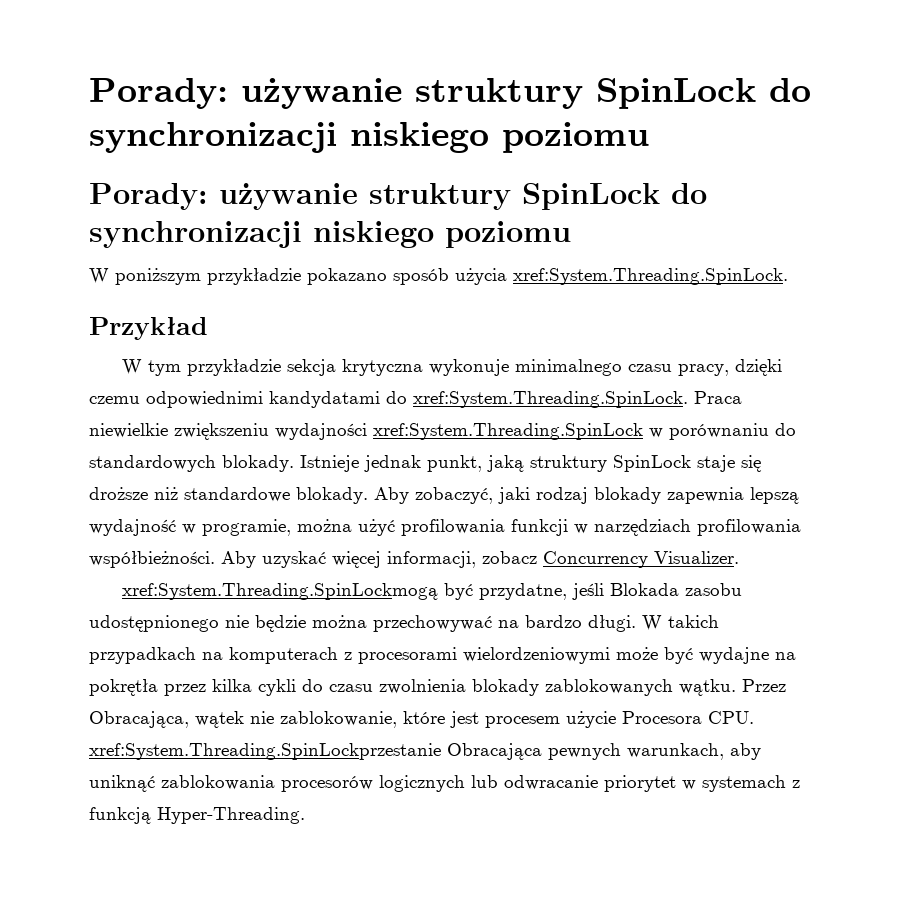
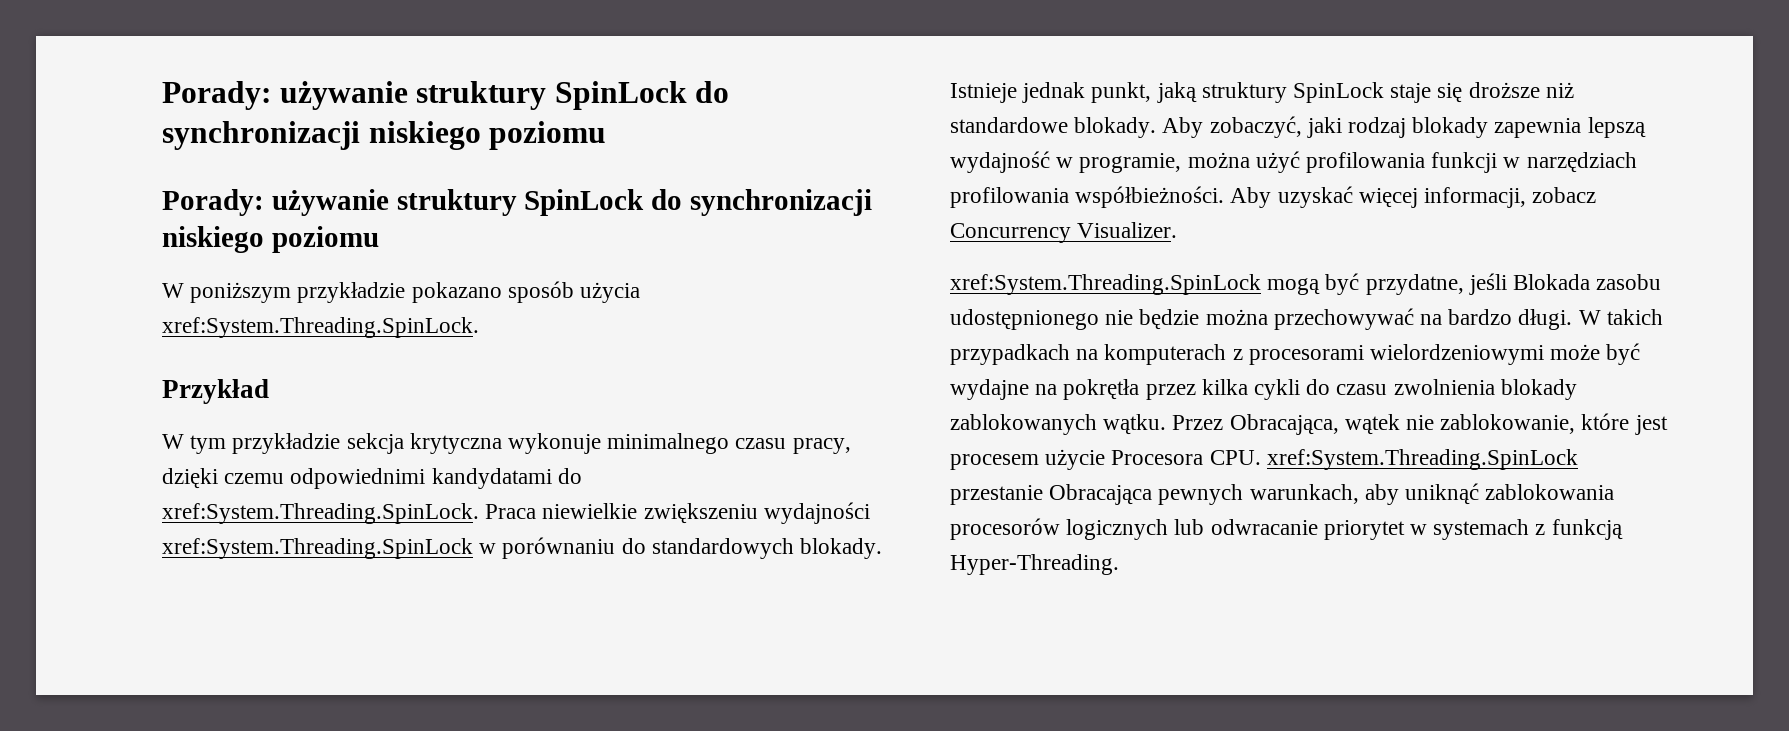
- xref:System.Threading.SpinLockmogą być przydatne, jeśli Blokada zasobu udostępnionego nie będzie można przechowywać na bardzo długi.
+ xref:System.Threading.SpinLock mogą być przydatne, jeśli Blokada zasobu udostępnionego nie będzie można przechowywać na bardzo długi.
- Przez Obracająca, wątek nie zablokowanie, które jest procesem użycie Procesora CPU. xref:System.Threading.SpinLockprzestanie Obracająca pewnych warunkach, aby uniknąć zablokowania procesorów logicznych lub odwracanie priorytet w systemach z funkcją Hyper-Threading.
+ Przez Obracająca, wątek nie zablokowanie, które jest procesem użycie Procesora CPU. xref:System.Threading.SpinLock przestanie Obracająca pewnych warunkach, aby uniknąć zablokowania procesorów logicznych lub odwracanie priorytet w systemach z funkcją Hyper-Threading.

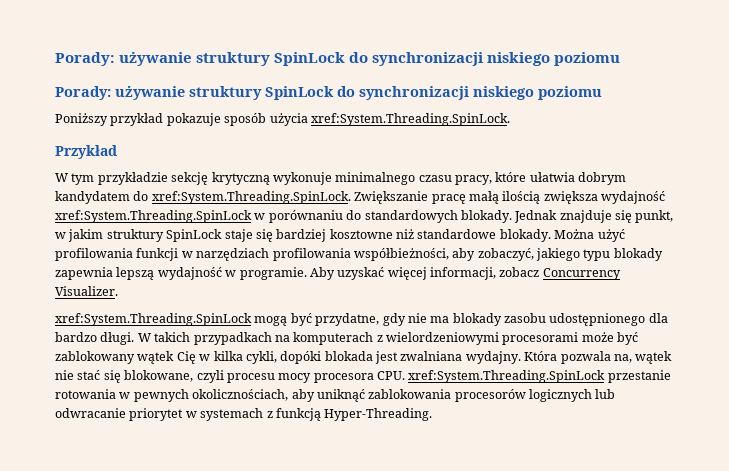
- W poniższym przykładzie pokazano sposób użycia xref:System.Threading.SpinLock.
+ Poniższy przykład pokazuje sposób użycia xref:System.Threading.SpinLock.
- W tym przykładzie sekcja krytyczna wykonuje minimalnego czasu pracy, dzięki czemu odpowiednimi kandydatami do xref:System.Threading.SpinLock. Praca niewielkie zwiększeniu wydajności xref:System.Threading.SpinLock w porównaniu do standardowych blokady.
+ W tym przykładzie sekcję krytyczną wykonuje minimalnego czasu pracy, które ułatwia dobrym kandydatem do xref:System.Threading.SpinLock. Zwiększanie pracę małą ilością zwiększa wydajność xref:System.Threading.SpinLock w porównaniu do standardowych blokady.
- Istnieje jednak punkt, jaką struktury SpinLock staje się droższe niż standardowe blokady.
+ Jednak znajduje się punkt, w jakim struktury SpinLock staje się bardziej kosztowne niż standardowe blokady.
- Aby zobaczyć, jaki rodzaj blokady zapewnia lepszą wydajność w programie, można użyć profilowania funkcji w narzędziach profilowania współbieżności.
+ Można użyć profilowania funkcji w narzędziach profilowania współbieżności, aby zobaczyć, jakiego typu blokady zapewnia lepszą wydajność w programie.
- xref:System.Threading.SpinLock mogą być przydatne, jeśli Blokada zasobu udostępnionego nie będzie można przechowywać na bardzo długi.
+ xref:System.Threading.SpinLock mogą być przydatne, gdy nie ma blokady zasobu udostępnionego dla bardzo długi.
- W takich przypadkach na komputerach z procesorami wielordzeniowymi może być wydajne na pokrętła przez kilka cykli do czasu zwolnienia blokady zablokowanych wątku. Przez Obracająca, wątek nie zablokowanie, które jest procesem użycie Procesora CPU. xref:System.Threading.SpinLock przestanie Obracająca pewnych warunkach, aby uniknąć zablokowania procesorów logicznych lub odwracanie priorytet w systemach z funkcją Hyper-Threading.
+ W takich przypadkach na komputerach z wielordzeniowymi procesorami może być zablokowany wątek Cię w kilka cykli, dopóki blokada jest zwalniana wydajny. Która pozwala na, wątek nie stać się blokowane, czyli procesu mocy procesora CPU. xref:System.Threading.SpinLock przestanie rotowania w pewnych okolicznościach, aby uniknąć zablokowania procesorów logicznych lub odwracanie priorytet w systemach z funkcją Hyper-Threading.

